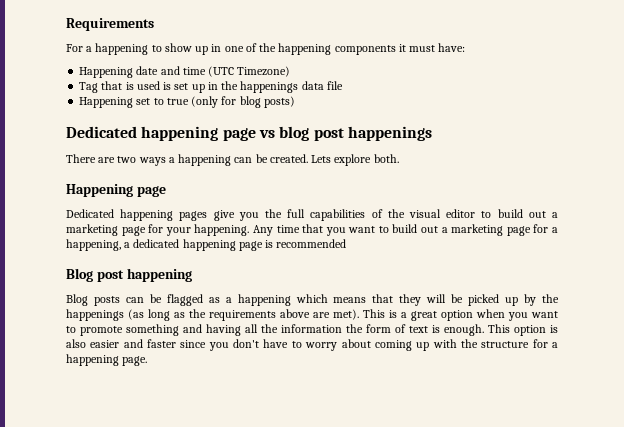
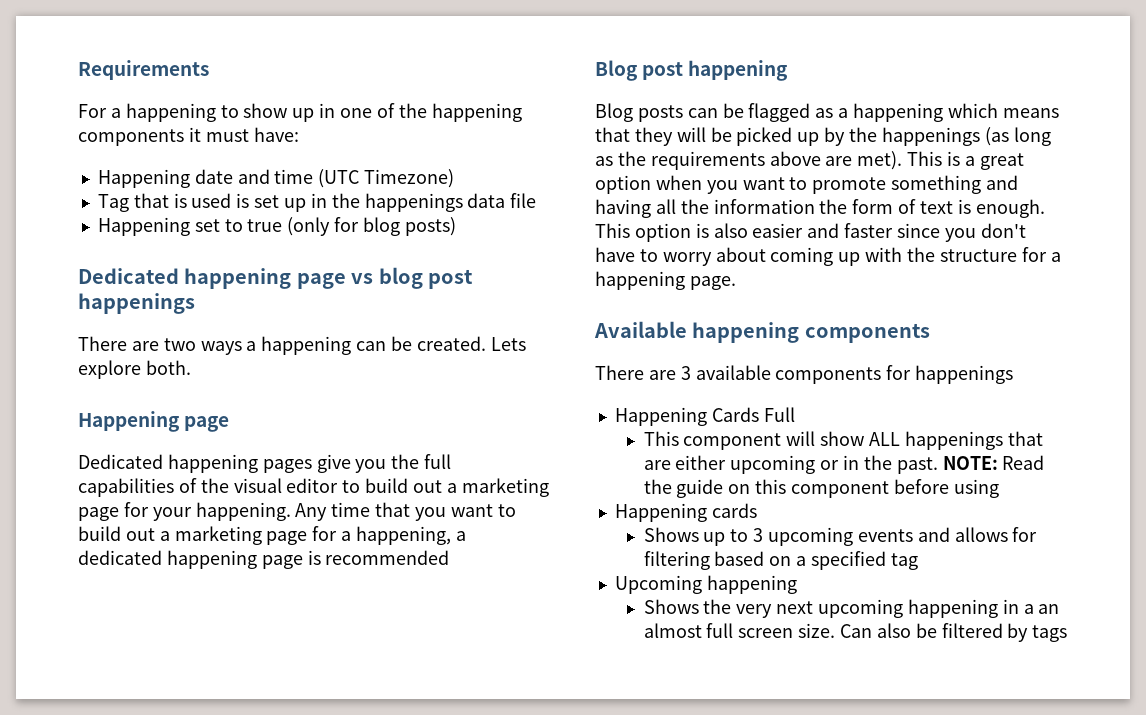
+ Available happening components
+ There are 3 available components for happenings
+ Happening Cards Full
+ This component will show ALL happenings that are either upcoming or in the past. NOTE: Read the guide on this component before using
+ Happening cards
+ Shows up to 3 upcoming events and allows for filtering based on a specified tag
+ Upcoming happening
+ Shows the very next upcoming happening in a an almost full screen size. Can also be filtered by tags

